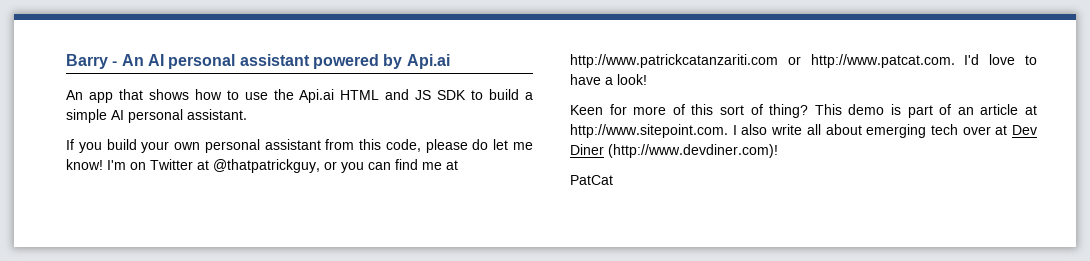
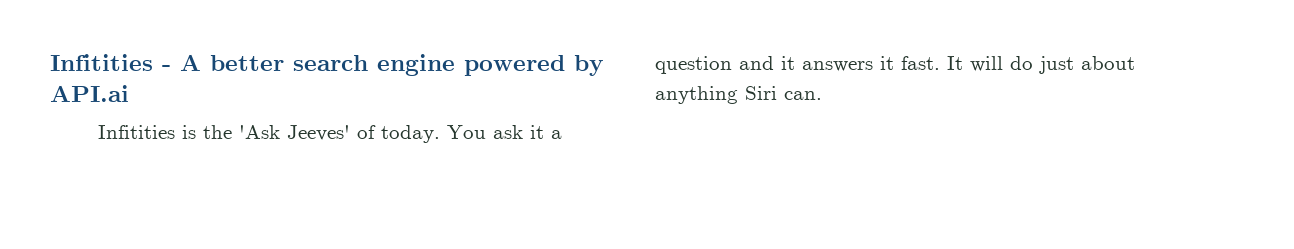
- Barry - An AI personal assistant powered by Api.ai
- An app that shows how to use the Api.ai HTML and JS SDK to build a simple AI personal assistant.
- If you build your own personal assistant from this code, please do let me know! I'm on Twitter at @thatpatrickguy, or you can find me at http://www.patrickcatanzariti.com or http://www.patcat.com. I'd love to have a look!
- Keen for more of this sort of thing? This demo is part of an article at http://www.sitepoint.com. I also write all about emerging tech over at Dev Diner (http://www.devdiner.com)!
- PatCat
+ Infitities - A better search engine powered by API.ai
+ Infitities is the 'Ask Jeeves' of today. You ask it a question and it answers it fast. It will do just about anything Siri can.

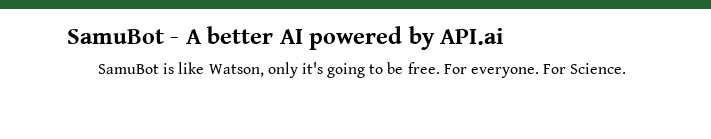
- Infitities - A better search engine powered by API.ai
+ SamuBot - A better AI powered by API.ai
- Infitities is the 'Ask Jeeves' of today. You ask it a question and it answers it fast. It will do just about anything Siri can.
+ SamuBot is like Watson, only it's going to be free. For everyone. For Science.

